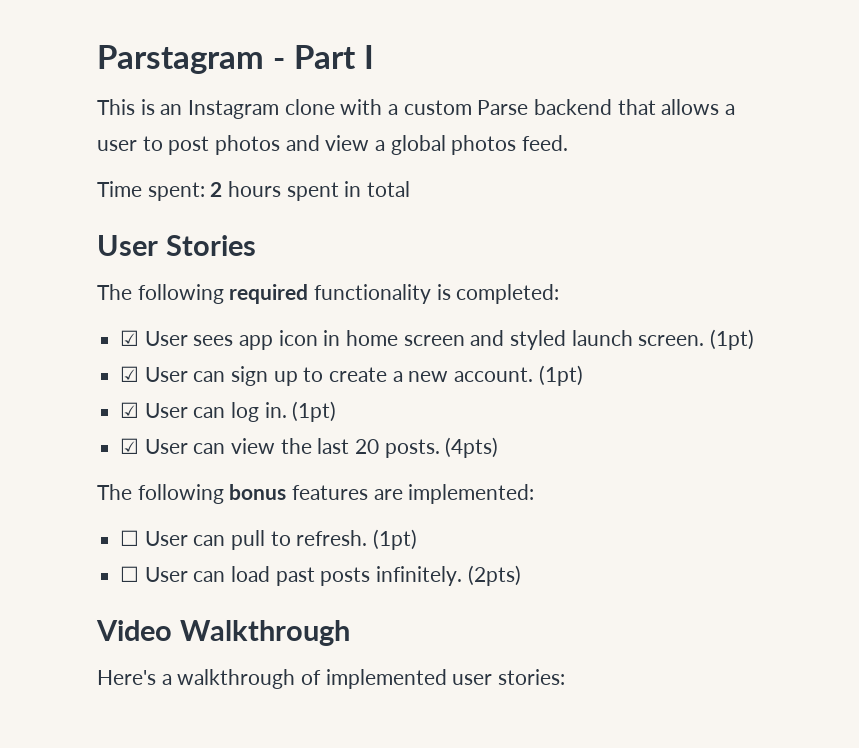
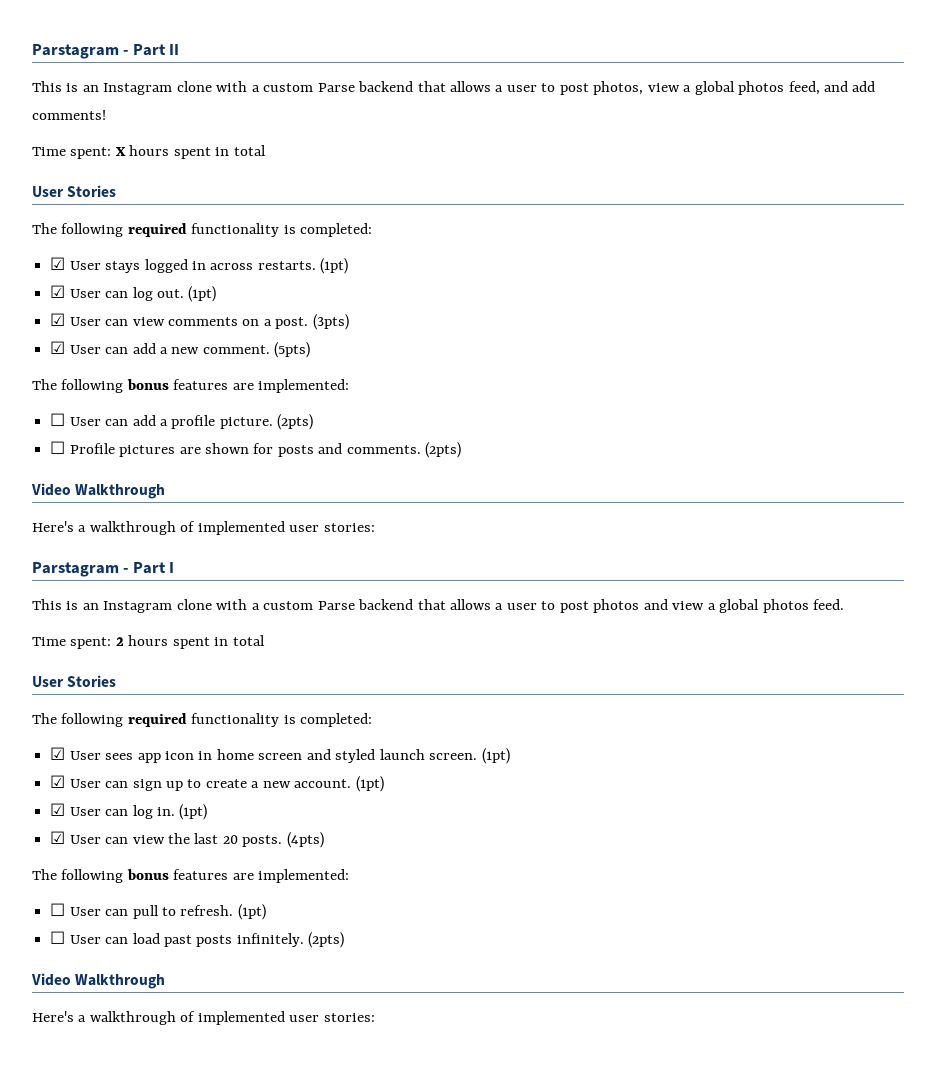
+ Parstagram - Part II
+ This is an Instagram clone with a custom Parse backend that allows a user to post photos, view a global photos feed, and add comments!
+ Time spent: X hours spent in total
+ User Stories
+ The following required functionality is completed:
+ ☑ User stays logged in across restarts. (1pt)
+ ☑ User can log out. (1pt)
+ ☑ User can view comments on a post. (3pts)
+ ☑ User can add a new comment. (5pts)
+ The following bonus features are implemented:
+ ☐ User can add a profile picture. (2pts)
+ ☐ Profile pictures are shown for posts and comments. (2pts)
+ Video Walkthrough
+ Here's a walkthrough of implemented user stories:

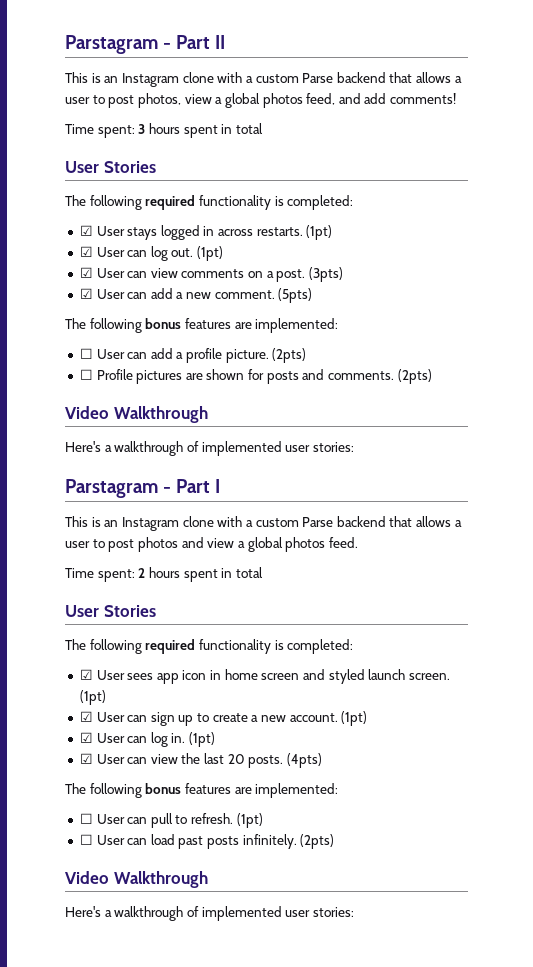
- Time spent: X hours spent in total
+ Time spent: 3 hours spent in total

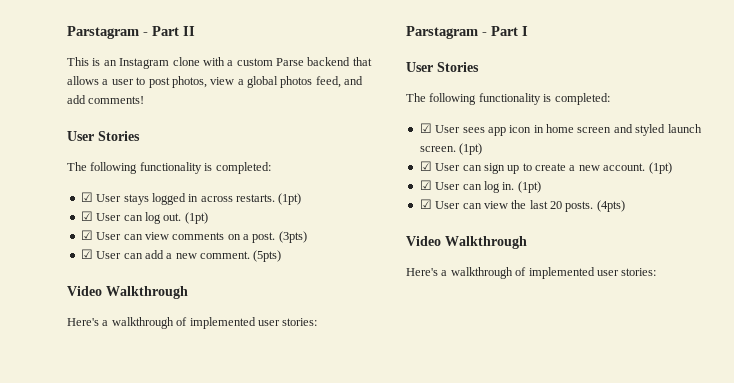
  This is an Instagram clone with a custom Parse backend that allows a user to post photos, view a global photos feed, and add comments!
- Time spent: 3 hours spent in total
  User Stories
- The following required functionality is completed:
+ The following functionality is completed:
  (5pts)
- The following bonus features are implemented:
- ☐ User can add a profile picture. (2pts)
- ☐ Profile pictures are shown for posts and comments. (2pts)
  Parstagram - Part I
- This is an Instagram clone with a custom Parse backend that allows a user to post photos and view a global photos feed.
- Time spent: 2 hours spent in total
  User Stories
- The following required functionality is completed:
+ The following functionality is completed:
  (4pts)
- The following bonus features are implemented:
- ☐ User can pull to refresh. (1pt)
- ☐ User can load past posts infinitely. (2pts)

